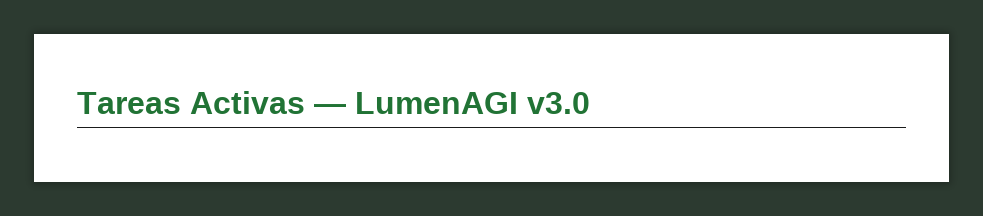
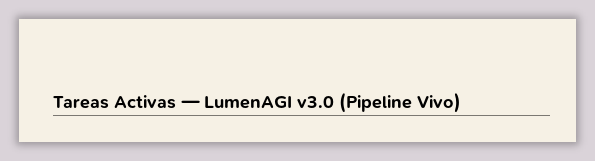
- Tareas Activas — LumenAGI v3.0
+ Tareas Activas — LumenAGI v3.0 (Pipeline Vivo)

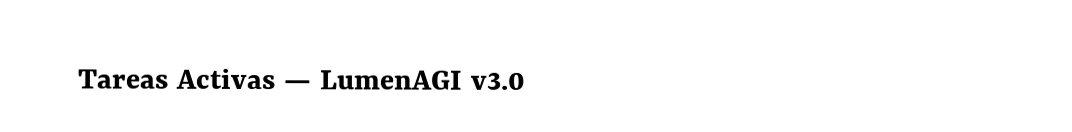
- Tareas Activas — LumenAGI v3.0 (Pipeline Vivo)
+ Tareas Activas — LumenAGI v3.0

